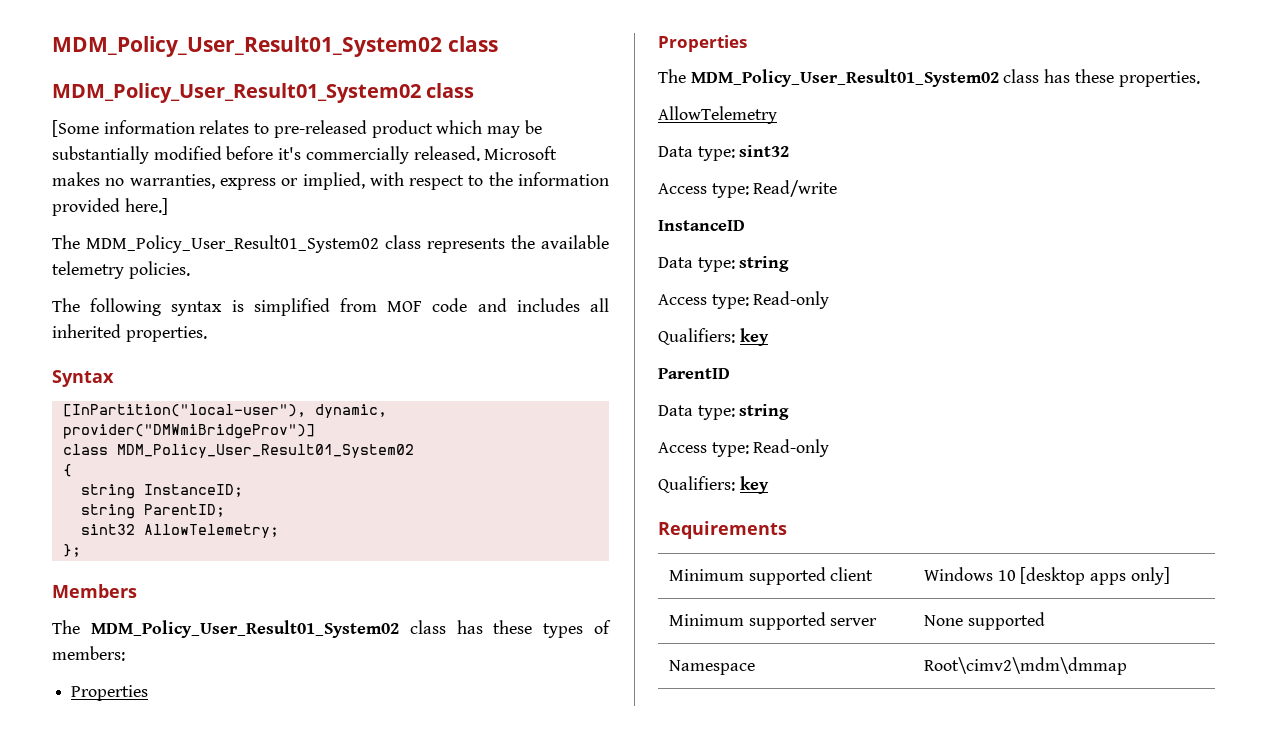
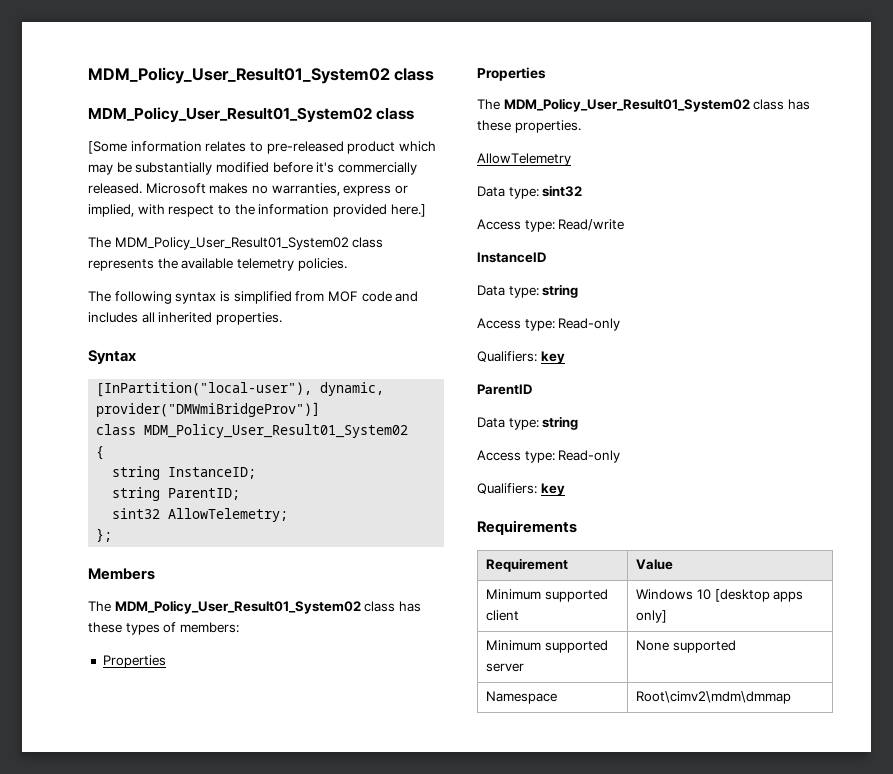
+ Requirement | Value

